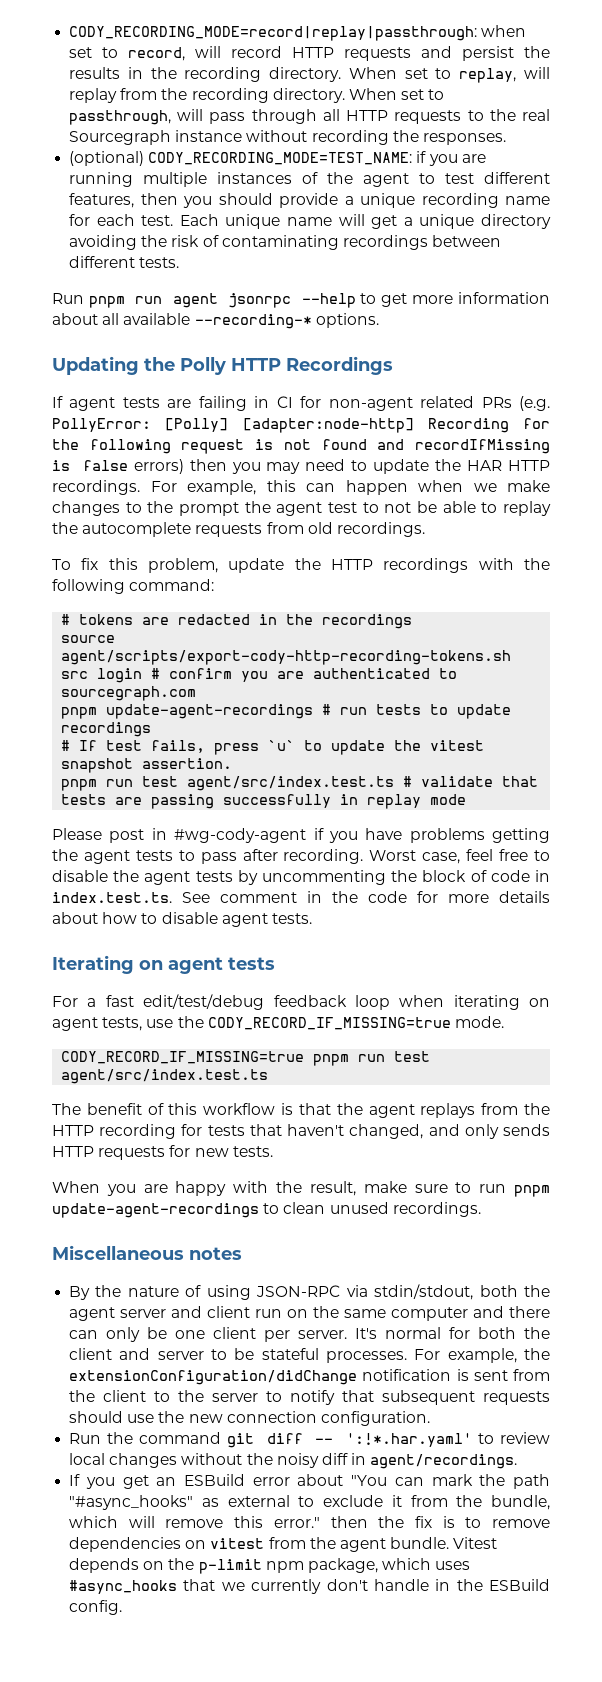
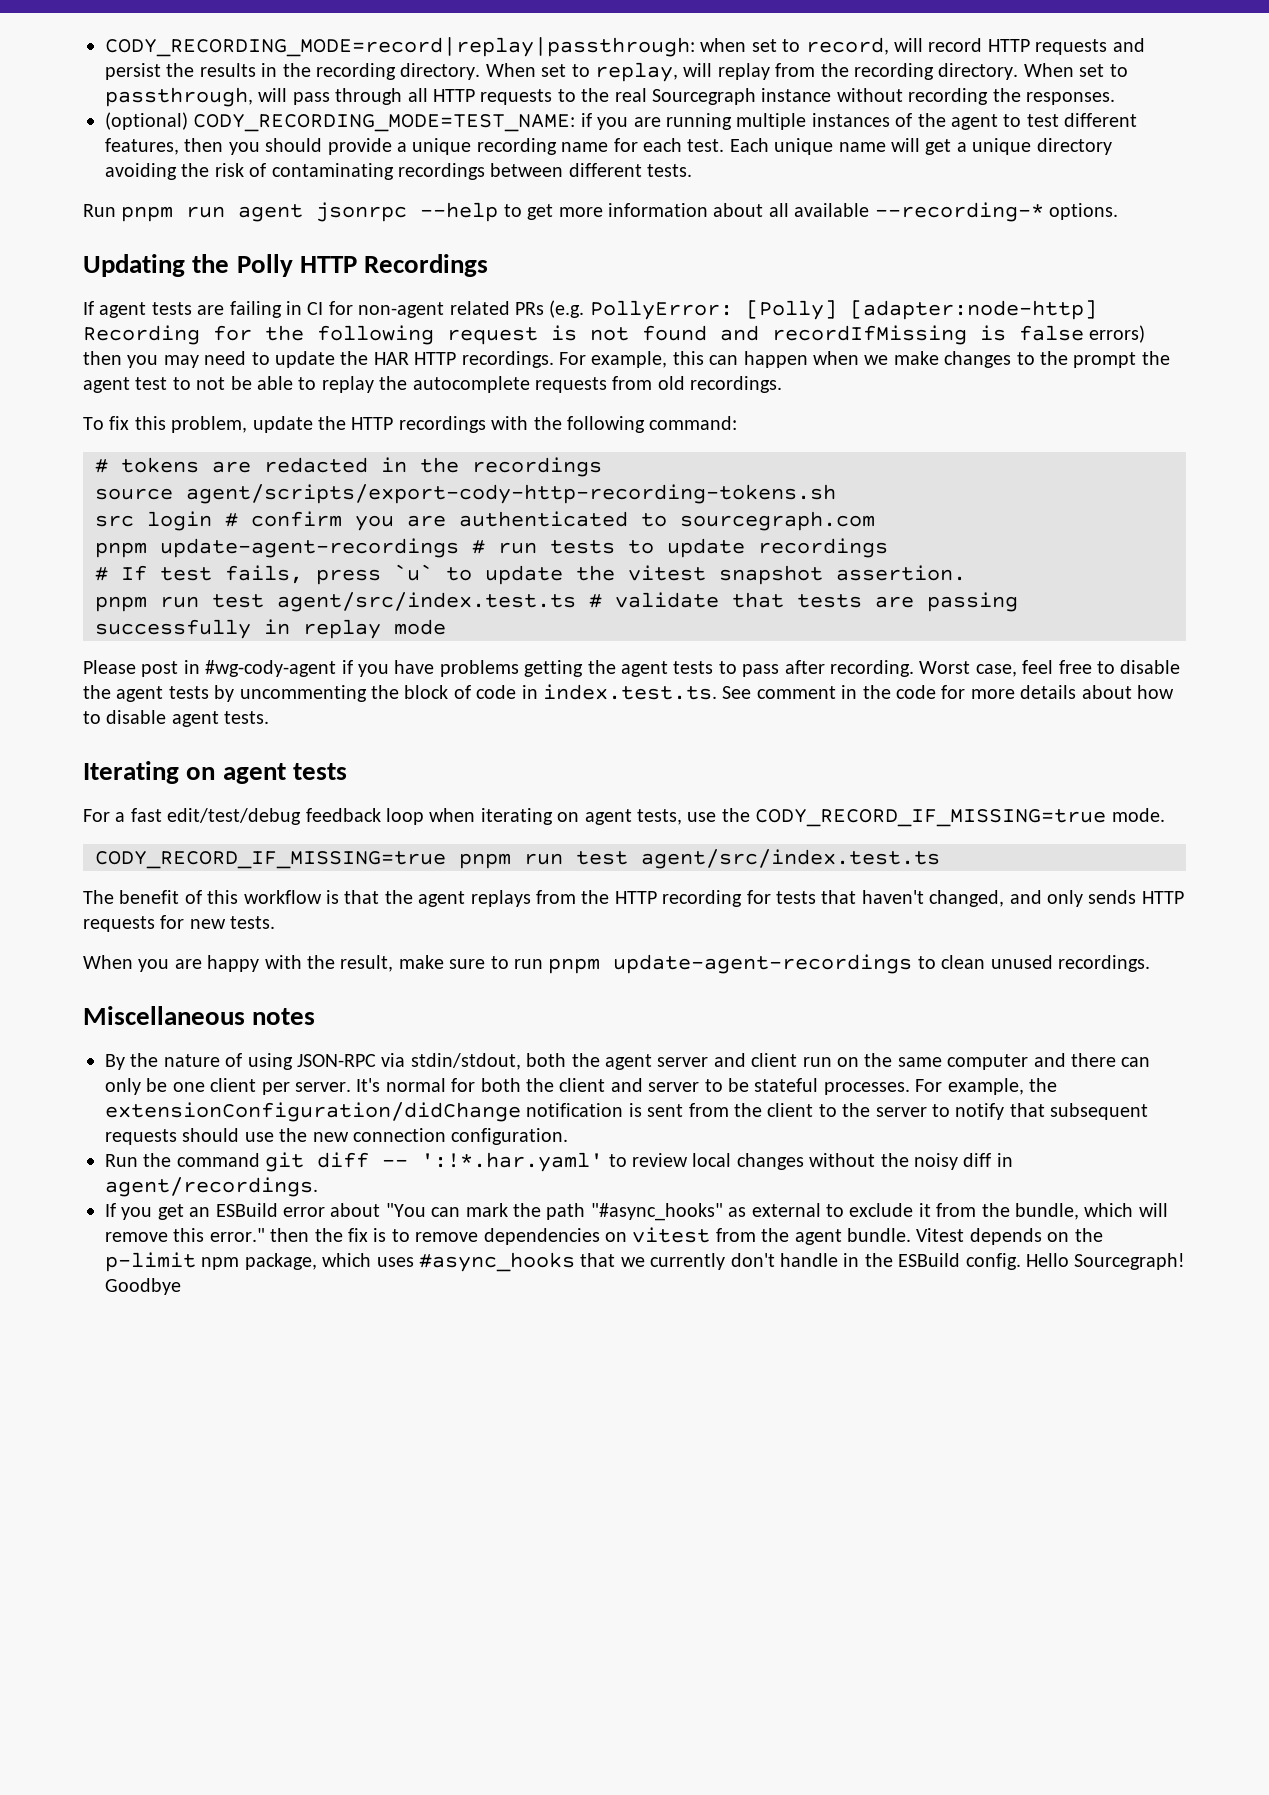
+ Hello Sourcegraph! Goodbye

